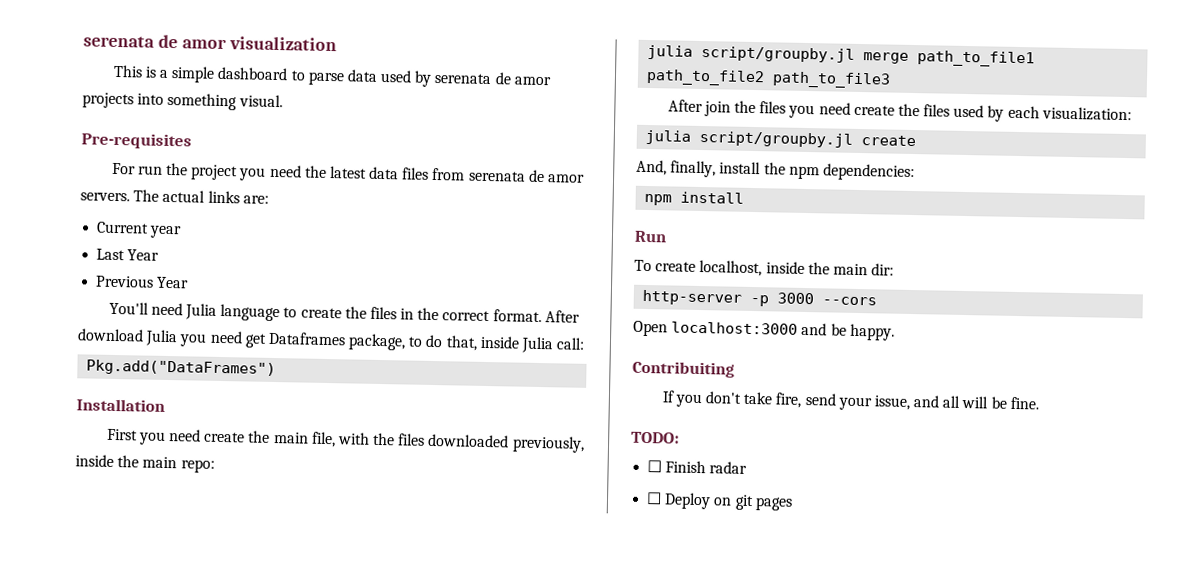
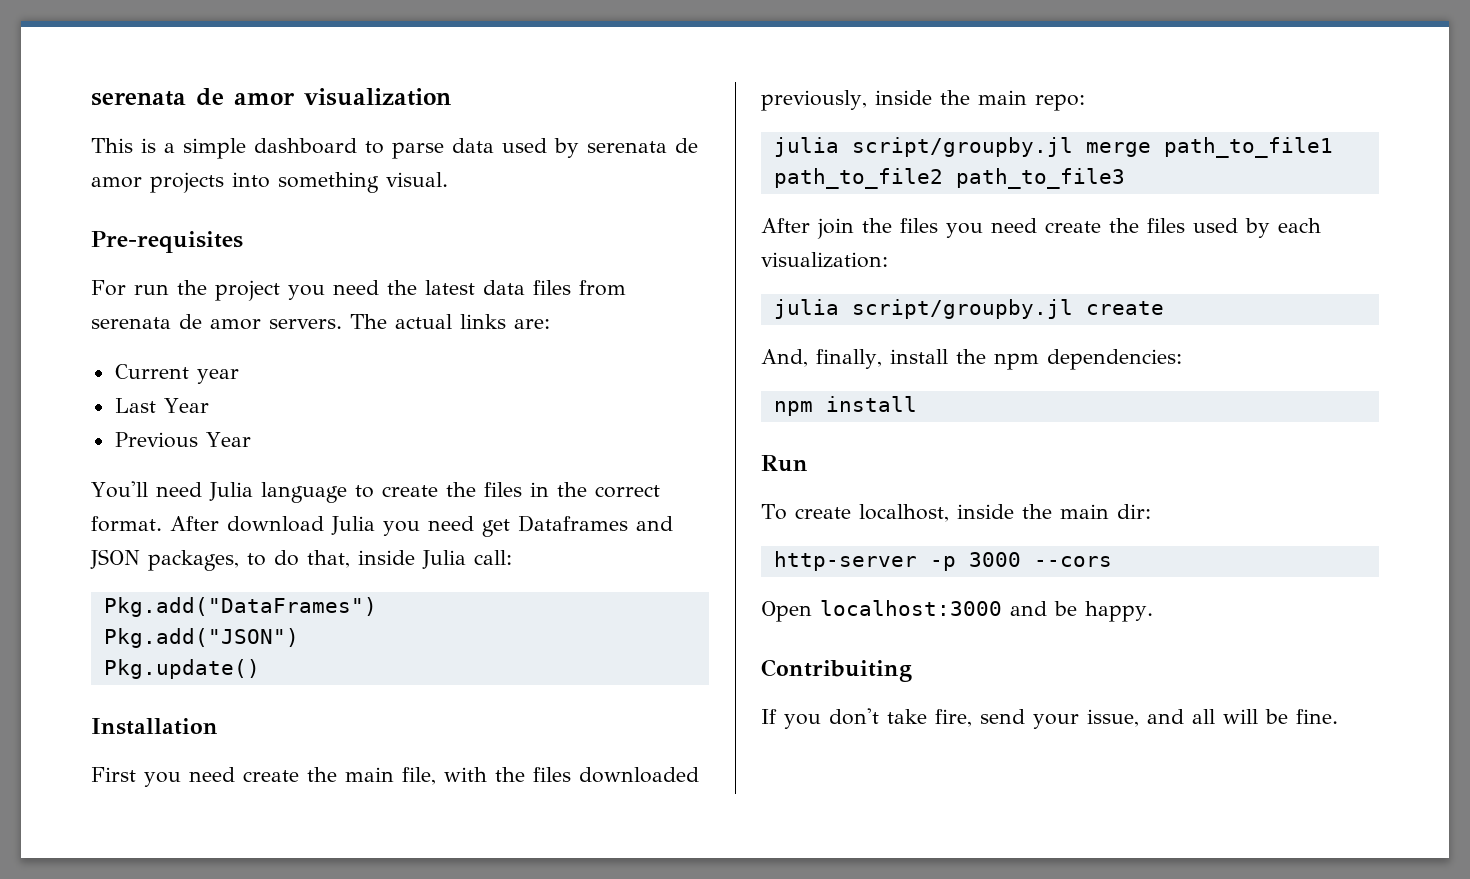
- After download Julia you need get Dataframes package, to do that, inside Julia call:
+ After download Julia you need get Dataframes and JSON packages, to do that, inside Julia call:
+ Pkg.add("JSON")
+ Pkg.update()
- TODO:
- ☐ Finish radar
- ☐ Deploy on git pages

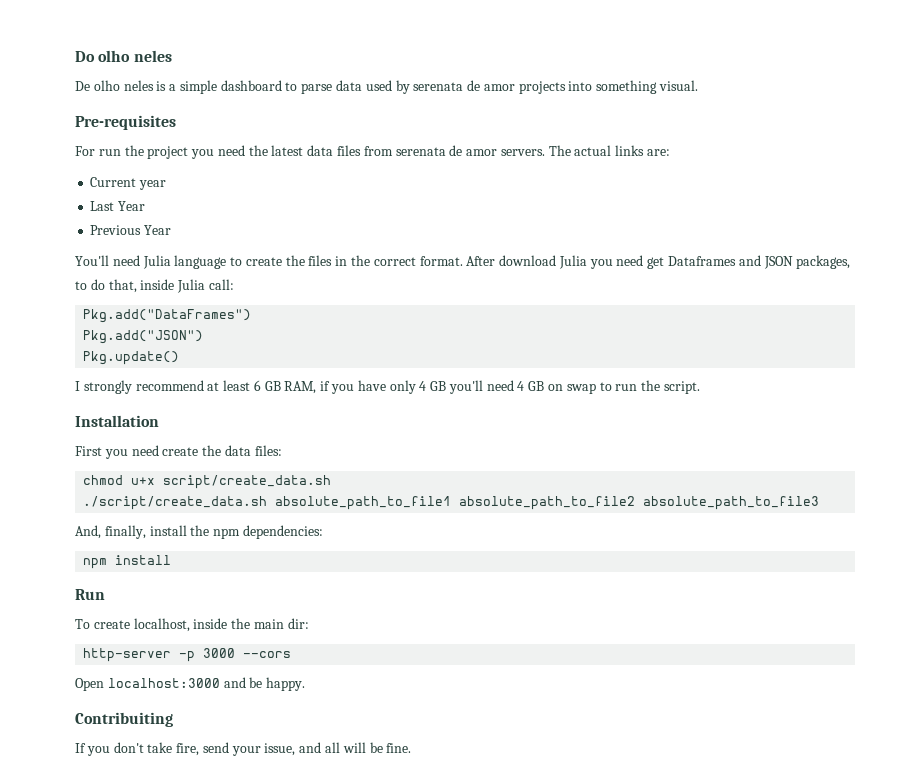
- serenata de amor visualization
- This is a simple dashboard to parse data used by serenata de amor projects into something visual.
+ Do olho neles
+ De olho neles is a simple dashboard to parse data used by serenata de amor projects into something visual.
+ I strongly recommend at least 6 GB RAM, if you have only 4 GB you'll need 4 GB on swap to run the script.
- First you need create the main file, with the files downloaded previously, inside the main repo:
- julia script/groupby.jl merge path_to_file1 path_to_file2 path_to_file3
- After join the files you need create the files used by each visualization:
- julia script/groupby.jl create
+ First you need create the data files:
+ chmod u+x script/create_data.sh
+ ./script/create_data.sh absolute_path_to_file1 absolute_path_to_file2 absolute_path_to_file3

